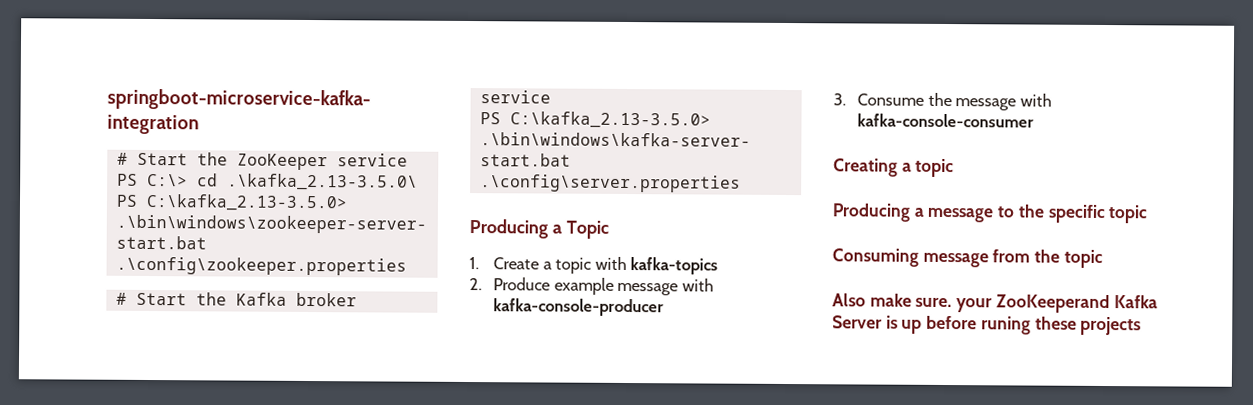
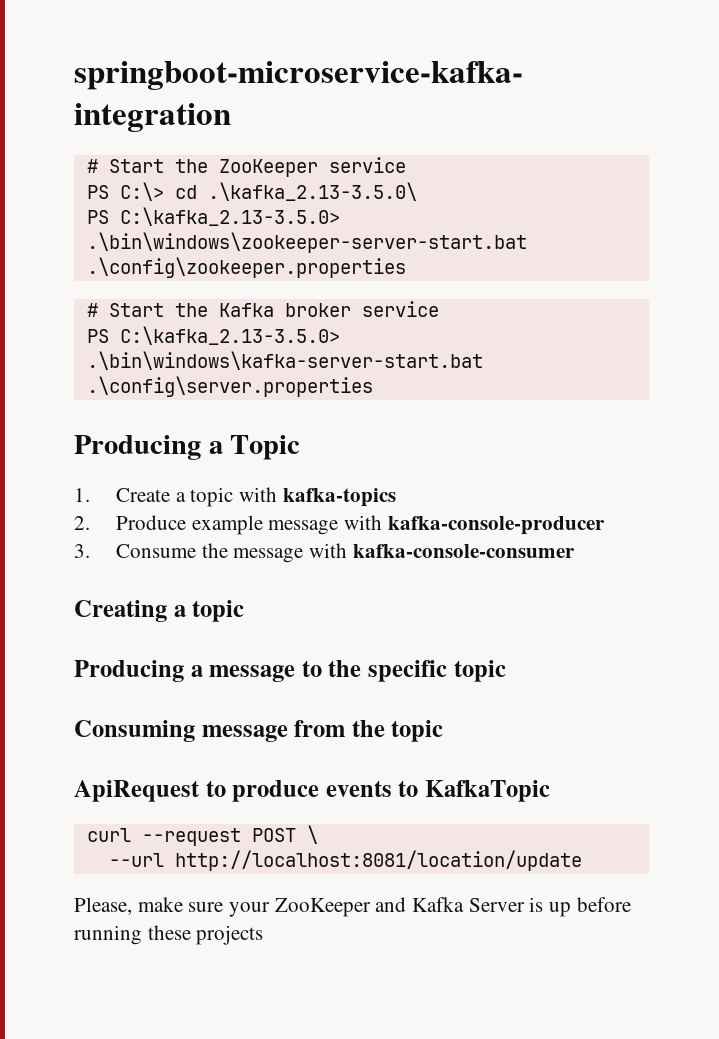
- Also make sure. your ZooKeeperand Kafka Server is up before runing these projects
+ ApiRequest to produce events to KafkaTopic
+ curl --request POST \
+ --url http://localhost:8081/location/update
+ Please, make sure your ZooKeeper and Kafka Server is up before running these projects

